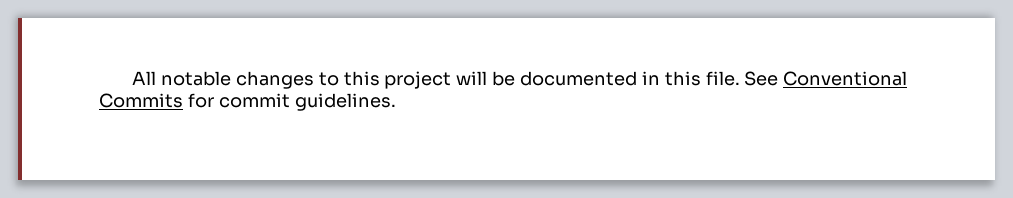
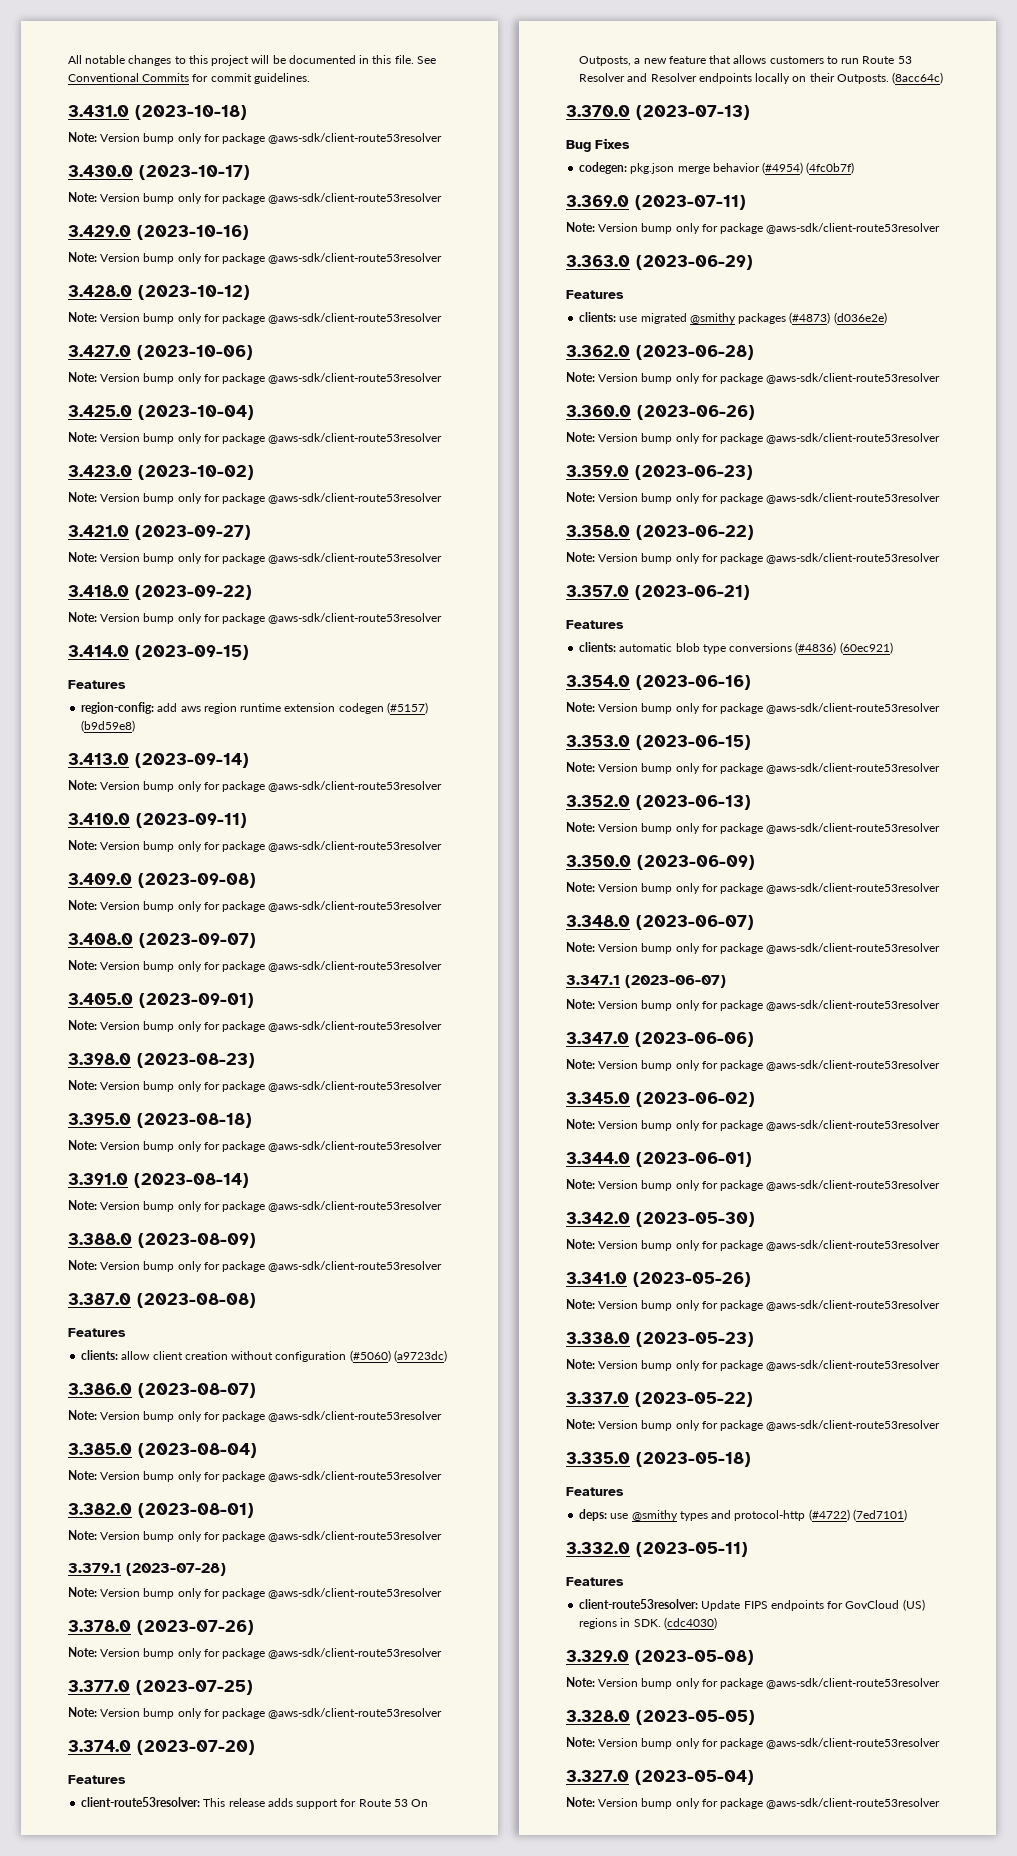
+ 3.431.0 (2023-10-18)
+ Note: Version bump only for package @aws-sdk/client-route53resolver
+ 3.430.0 (2023-10-17)
+ Note: Version bump only for package @aws-sdk/client-route53resolver
+ 3.429.0 (2023-10-16)
+ Note: Version bump only for package @aws-sdk/client-route53resolver
+ 3.428.0 (2023-10-12)
+ Note: Version bump only for package @aws-sdk/client-route53resolver
+ 3.427.0 (2023-10-06)
+ Note: Version bump only for package @aws-sdk/client-route53resolver
+ 3.425.0 (2023-10-04)
+ Note: Version bump only for package @aws-sdk/client-route53resolver
+ 3.423.0 (2023-10-02)
+ Note: Version bump only for package @aws-sdk/client-route53resolver
+ 3.421.0 (2023-09-27)
+ Note: Version bump only for package @aws-sdk/client-route53resolver
+ 3.418.0 (2023-09-22)
+ Note: Version bump only for package @aws-sdk/client-route53resolver
+ 3.414.0 (2023-09-15)
+ Features
+ region-config: add aws region runtime extension codegen (#5157) (b9d59e8)
+ 3.413.0 (2023-09-14)
+ Note: Version bump only for package @aws-sdk/client-route53resolver
+ 3.410.0 (2023-09-11)
+ Note: Version bump only for package @aws-sdk/client-route53resolver
+ 3.409.0 (2023-09-08)
+ Note: Version bump only for package @aws-sdk/client-route53resolver
+ 3.408.0 (2023-09-07)
+ Note: Version bump only for package @aws-sdk/client-route53resolver
+ 3.405.0 (2023-09-01)
+ Note: Version bump only for package @aws-sdk/client-route53resolver
+ 3.398.0 (2023-08-23)
+ Note: Version bump only for package @aws-sdk/client-route53resolver
+ 3.395.0 (2023-08-18)
+ Note: Version bump only for package @aws-sdk/client-route53resolver
+ 3.391.0 (2023-08-14)
+ Note: Version bump only for package @aws-sdk/client-route53resolver
+ 3.388.0 (2023-08-09)
+ Note: Version bump only for package @aws-sdk/client-route53resolver
+ 3.387.0 (2023-08-08)
+ Features
+ clients: allow client creation without configuration (#5060) (a9723dc)
+ 3.386.0 (2023-08-07)
+ Note: Version bump only for package @aws-sdk/client-route53resolver
+ 3.385.0 (2023-08-04)
+ Note: Version bump only for package @aws-sdk/client-route53resolver
+ 3.382.0 (2023-08-01)
+ Note: Version bump only for package @aws-sdk/client-route53resolver
+ 3.379.1 (2023-07-28)
+ Note: Version bump only for package @aws-sdk/client-route53resolver
+ 3.378.0 (2023-07-26)
+ Note: Version bump only for package @aws-sdk/client-route53resolver
+ 3.377.0 (2023-07-25)
+ Note: Version bump only for package @aws-sdk/client-route53resolver
+ 3.374.0 (2023-07-20)
+ Features
+ client-route53resolver: This release adds support for Route 53 On Outposts, a new feature that allows customers to run Route 53 Resolver and Resolver endpoints locally on their Outposts. (8acc64c)
+ 3.370.0 (2023-07-13)
+ Bug Fixes
+ codegen: pkg.json merge behavior (#4954) (4fc0b7f)
+ 3.369.0 (2023-07-11)
+ Note: Version bump only for package @aws-sdk/client-route53resolver
+ 3.363.0 (2023-06-29)
+ Features
+ clients: use migrated @smithy packages (#4873) (d036e2e)
+ 3.362.0 (2023-06-28)
+ Note: Version bump only for package @aws-sdk/client-route53resolver
+ 3.360.0 (2023-06-26)
+ Note: Version bump only for package @aws-sdk/client-route53resolver
+ 3.359.0 (2023-06-23)
+ Note: Version bump only for package @aws-sdk/client-route53resolver
+ 3.358.0 (2023-06-22)
+ Note: Version bump only for package @aws-sdk/client-route53resolver
+ 3.357.0 (2023-06-21)
+ Features
+ clients: automatic blob type conversions (#4836) (60ec921)
+ 3.354.0 (2023-06-16)
+ Note: Version bump only for package @aws-sdk/client-route53resolver
+ 3.353.0 (2023-06-15)
+ Note: Version bump only for package @aws-sdk/client-route53resolver
+ 3.352.0 (2023-06-13)
+ Note: Version bump only for package @aws-sdk/client-route53resolver
+ 3.350.0 (2023-06-09)
+ Note: Version bump only for package @aws-sdk/client-route53resolver
+ 3.348.0 (2023-06-07)
+ Note: Version bump only for package @aws-sdk/client-route53resolver
+ 3.347.1 (2023-06-07)
+ Note: Version bump only for package @aws-sdk/client-route53resolver
+ 3.347.0 (2023-06-06)
+ Note: Version bump only for package @aws-sdk/client-route53resolver
+ 3.345.0 (2023-06-02)
+ Note: Version bump only for package @aws-sdk/client-route53resolver
+ 3.344.0 (2023-06-01)
+ Note: Version bump only for package @aws-sdk/client-route53resolver
+ 3.342.0 (2023-05-30)
+ Note: Version bump only for package @aws-sdk/client-route53resolver
+ 3.341.0 (2023-05-26)
+ Note: Version bump only for package @aws-sdk/client-route53resolver
+ 3.338.0 (2023-05-23)
+ Note: Version bump only for package @aws-sdk/client-route53resolver
+ 3.337.0 (2023-05-22)
+ Note: Version bump only for package @aws-sdk/client-route53resolver
+ 3.335.0 (2023-05-18)
+ Features
+ deps: use @smithy types and protocol-http (#4722) (7ed7101)
+ 3.332.0 (2023-05-11)
+ Features
+ client-route53resolver: Update FIPS endpoints for GovCloud (US) regions in SDK. (cdc4030)
+ 3.329.0 (2023-05-08)
+ Note: Version bump only for package @aws-sdk/client-route53resolver
+ 3.328.0 (2023-05-05)
+ Note: Version bump only for package @aws-sdk/client-route53resolver
+ 3.327.0 (2023-05-04)
+ Note: Version bump only for package @aws-sdk/client-route53resolver

